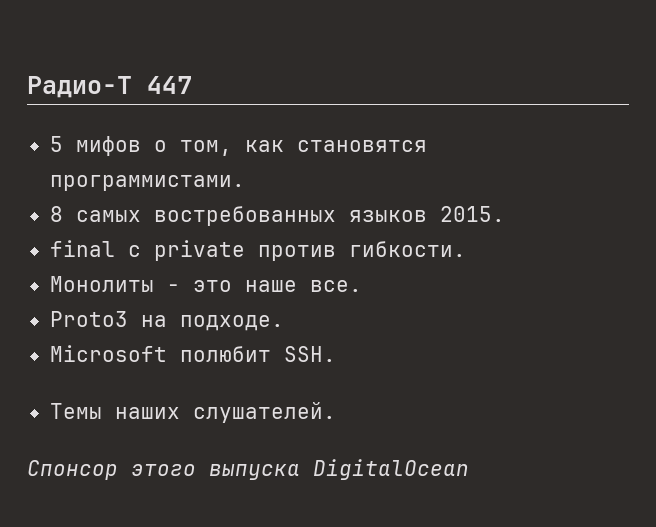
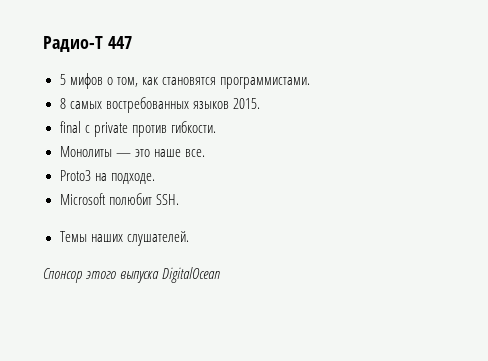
- Монолиты - это наше все.
+ Монолиты — это наше все.

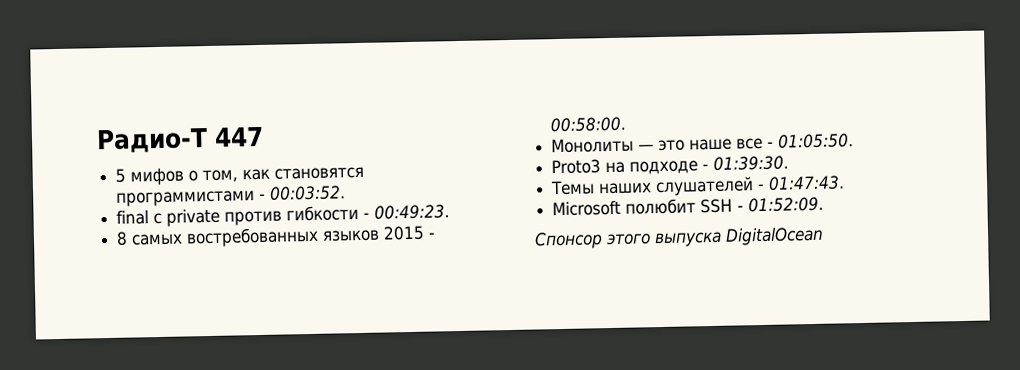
- 5 мифов о том, как становятся программистами.
- 8 самых востребованных языков 2015.
- final с private против гибкости.
+ 5 мифов о том, как становятся программистами - 00:03:52.
+ final с private против гибкости - 00:49:23.
+ 8 самых востребованных языков 2015 - 00:58:00.
- Монолиты — это наше все.
+ Монолиты — это наше все - 01:05:50.
- Proto3 на подходе.
- Microsoft полюбит SSH.
- Темы наших слушателей.
+ Proto3 на подходе - 01:39:30.
+ Темы наших слушателей - 01:47:43.
+ Microsoft полюбит SSH - 01:52:09.

